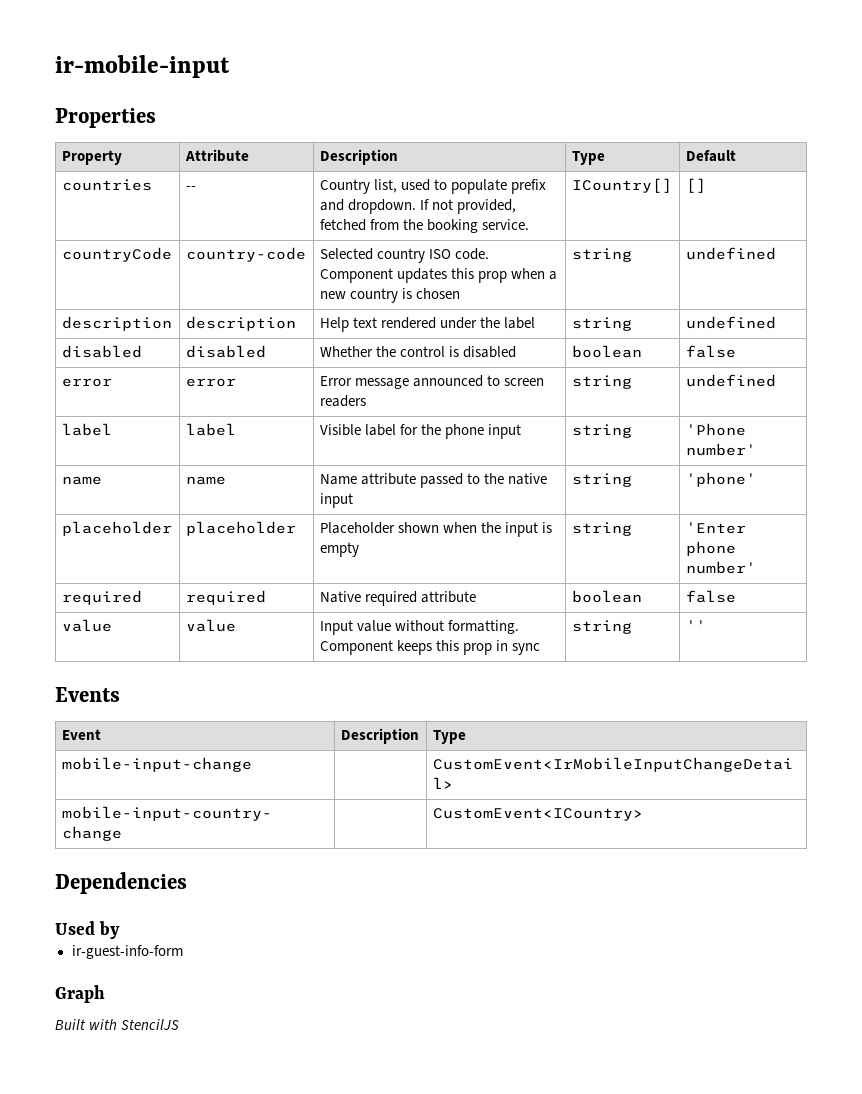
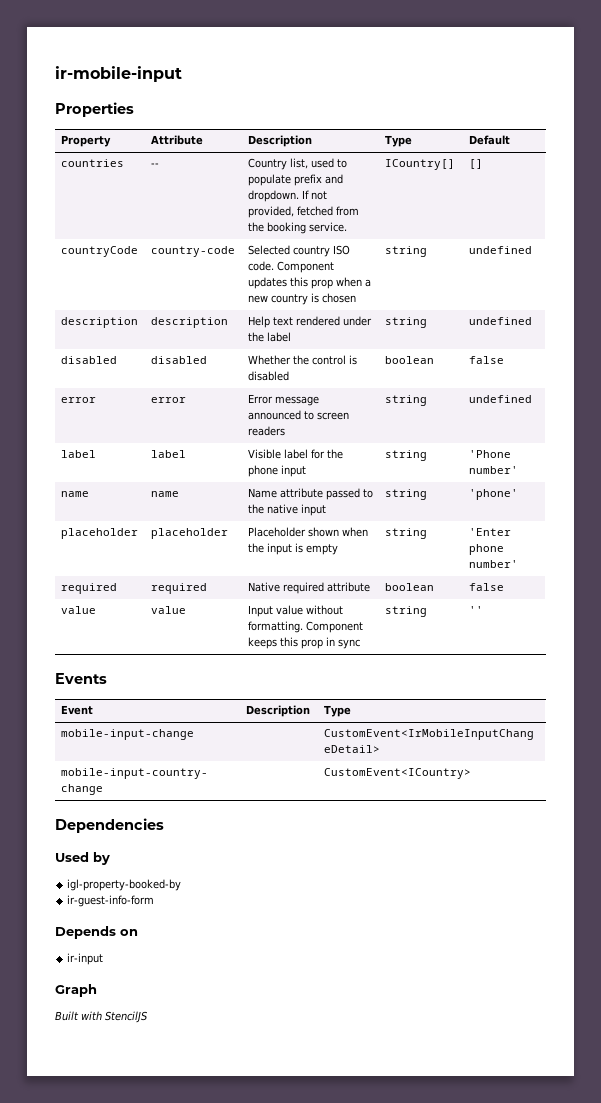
+ igl-property-booked-by
+ Depends on
+ ir-input

